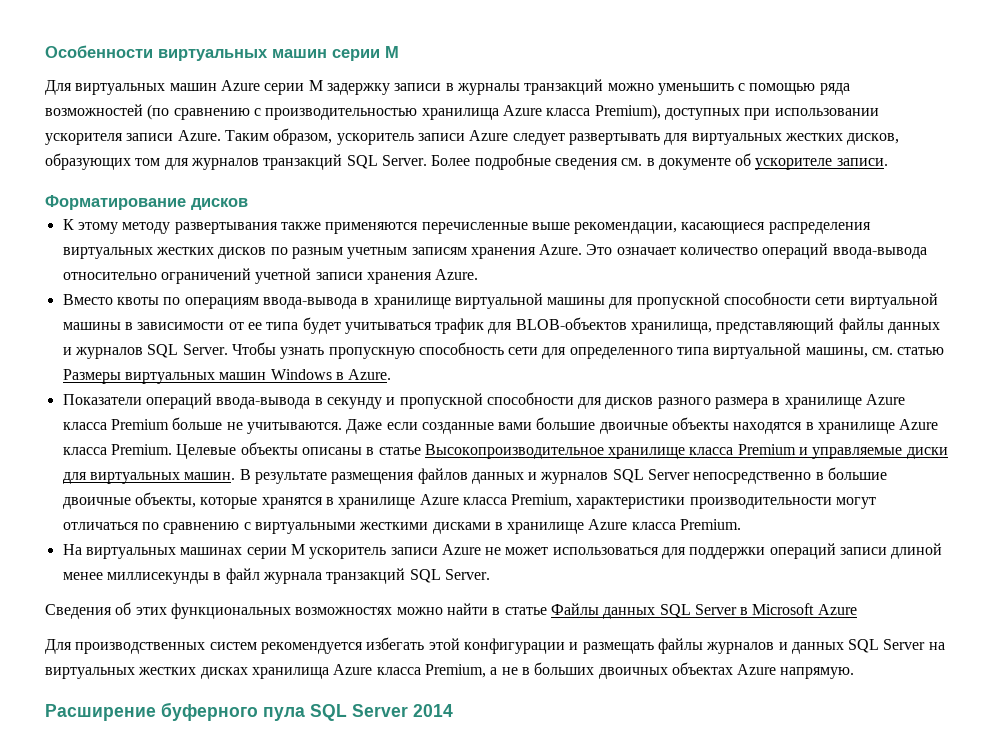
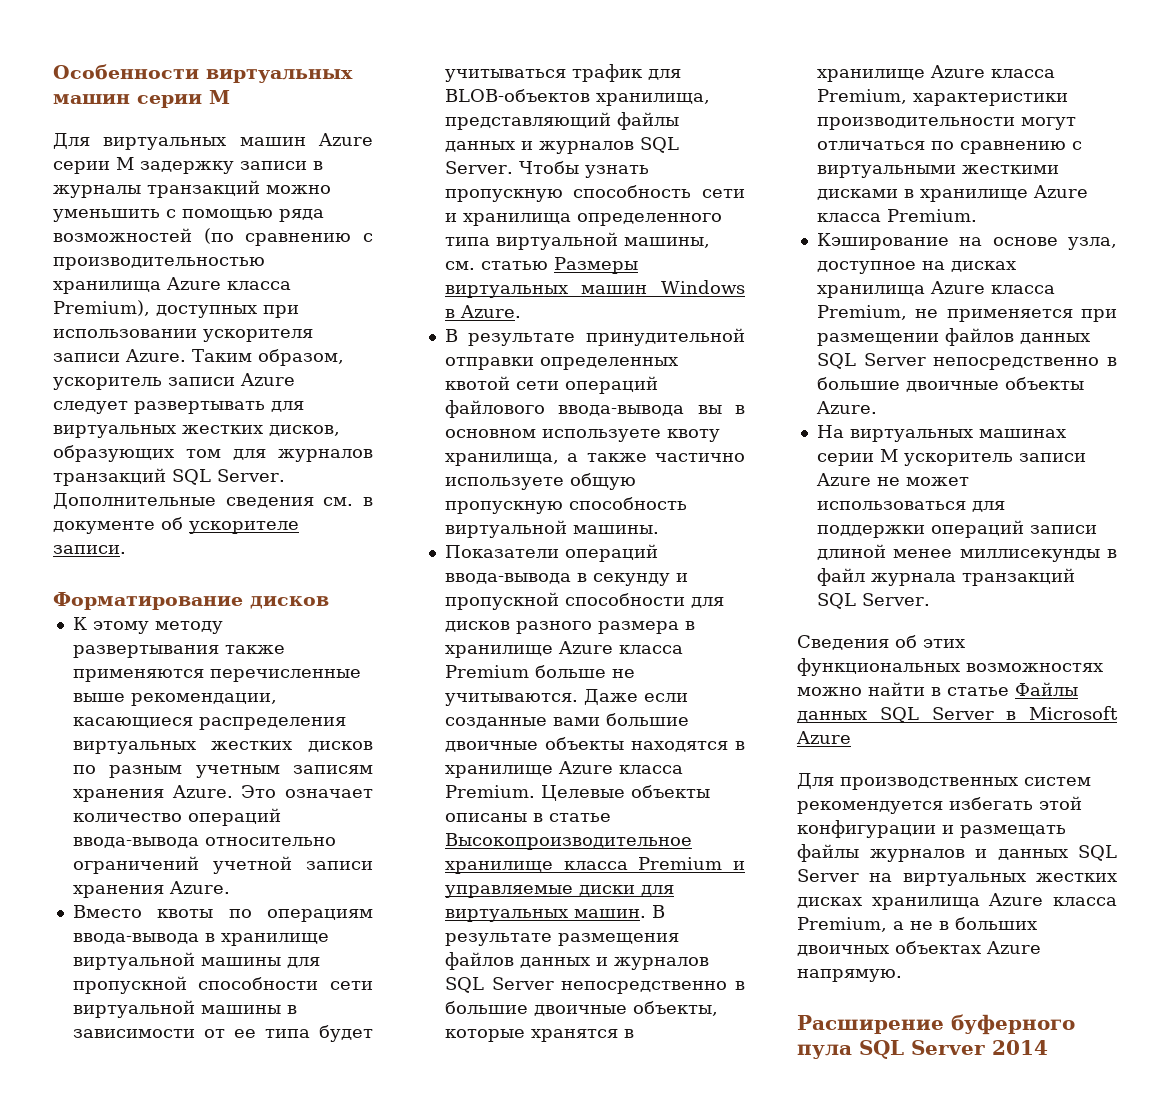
- Более подробные сведения см. в документе об ускорителе записи.
+ Дополнительные сведения см. в документе об ускорителе записи.
- Чтобы узнать пропускную способность сети для определенного типа виртуальной машины, см. статью Размеры виртуальных машин Windows в Azure.
+ Чтобы узнать пропускную способность сети и хранилища определенного типа виртуальной машины, см. статью Размеры виртуальных машин Windows в Azure.
+ В результате принудительной отправки определенных квотой сети операций файлового ввода-вывода вы в основном используете квоту хранилища, а также частично используете общую пропускную способность виртуальной машины.
+ Кэширование на основе узла, доступное на дисках хранилища Azure класса Premium, не применяется при размещении файлов данных SQL Server непосредственно в большие двоичные объекты Azure.

